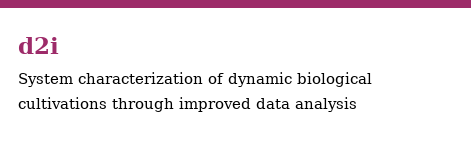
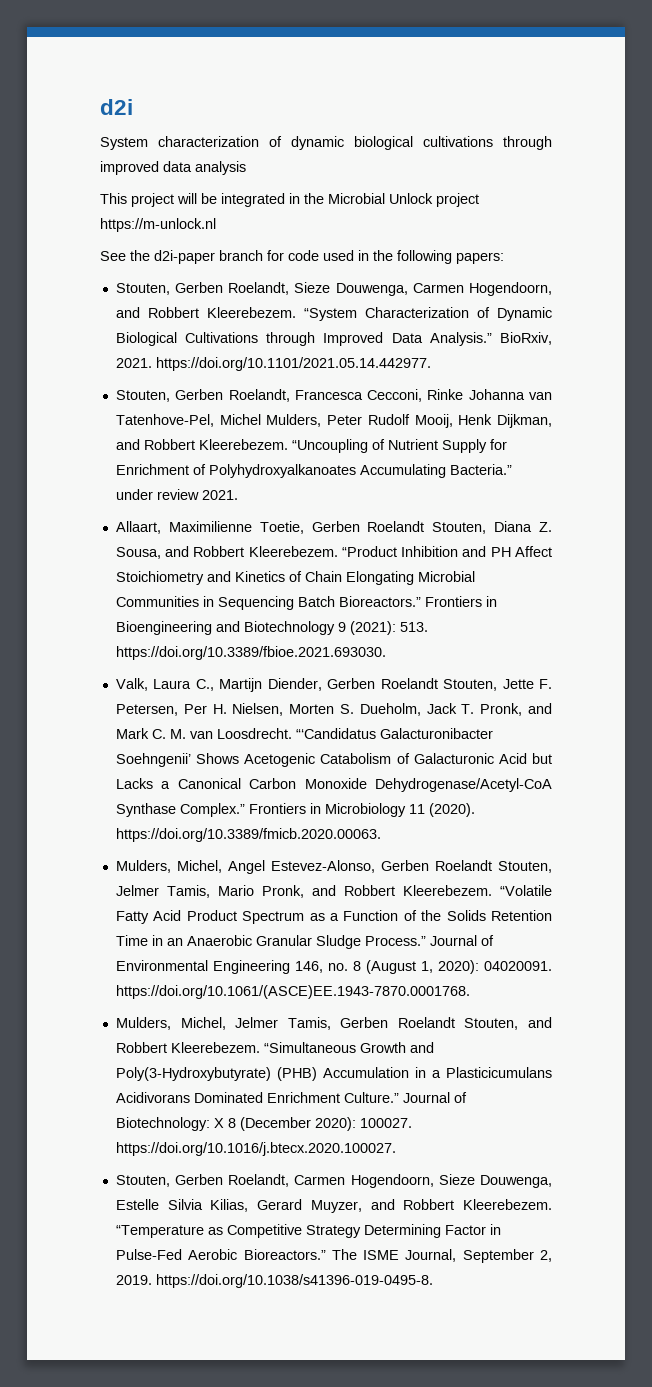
+ This project will be integrated in the Microbial Unlock project https://m-unlock.nl
+ See the d2i-paper branch for code used in the following papers:
+ Stouten, Gerben Roelandt, Sieze Douwenga, Carmen Hogendoorn, and Robbert Kleerebezem. “System Characterization of Dynamic Biological Cultivations through Improved Data Analysis.” BioRxiv, 2021. https://doi.org/10.1101/2021.05.14.442977.
+ Stouten, Gerben Roelandt, Francesca Cecconi, Rinke Johanna van Tatenhove-Pel, Michel Mulders, Peter Rudolf Mooij, Henk Dijkman, and Robbert Kleerebezem. “Uncoupling of Nutrient Supply for Enrichment of Polyhydroxyalkanoates Accumulating Bacteria.” under review 2021.
+ Allaart, Maximilienne Toetie, Gerben Roelandt Stouten, Diana Z. Sousa, and Robbert Kleerebezem. “Product Inhibition and PH Affect Stoichiometry and Kinetics of Chain Elongating Microbial Communities in Sequencing Batch Bioreactors.” Frontiers in Bioengineering and Biotechnology 9 (2021): 513. https://doi.org/10.3389/fbioe.2021.693030.
+ Valk, Laura C., Martijn Diender, Gerben Roelandt Stouten, Jette F. Petersen, Per H. Nielsen, Morten S. Dueholm, Jack T. Pronk, and Mark C. M. van Loosdrecht. “‘Candidatus Galacturonibacter Soehngenii’ Shows Acetogenic Catabolism of Galacturonic Acid but Lacks a Canonical Carbon Monoxide Dehydrogenase/Acetyl-CoA Synthase Complex.” Frontiers in Microbiology 11 (2020). https://doi.org/10.3389/fmicb.2020.00063.
+ Mulders, Michel, Angel Estevez-Alonso, Gerben Roelandt Stouten, Jelmer Tamis, Mario Pronk, and Robbert Kleerebezem. “Volatile Fatty Acid Product Spectrum as a Function of the Solids Retention Time in an Anaerobic Granular Sludge Process.” Journal of Environmental Engineering 146, no. 8 (August 1, 2020): 04020091. https://doi.org/10.1061/(ASCE)EE.1943-7870.0001768.
+ Mulders, Michel, Jelmer Tamis, Gerben Roelandt Stouten, and Robbert Kleerebezem. “Simultaneous Growth and Poly(3-Hydroxybutyrate) (PHB) Accumulation in a Plasticicumulans Acidivorans Dominated Enrichment Culture.” Journal of Biotechnology: X 8 (December 2020): 100027. https://doi.org/10.1016/j.btecx.2020.100027.
+ Stouten, Gerben Roelandt, Carmen Hogendoorn, Sieze Douwenga, Estelle Silvia Kilias, Gerard Muyzer, and Robbert Kleerebezem. “Temperature as Competitive Strategy Determining Factor in Pulse-Fed Aerobic Bioreactors.” The ISME Journal, September 2, 2019. https://doi.org/10.1038/s41396-019-0495-8.

